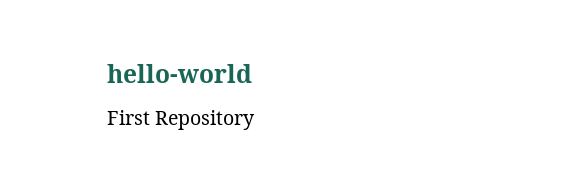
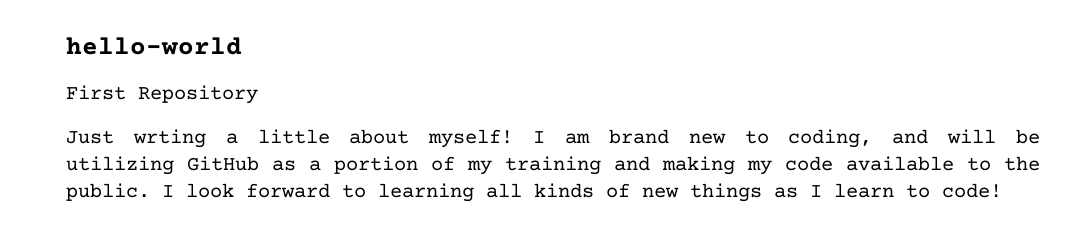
+ Just wrting a little about myself! I am brand new to coding, and will be utilizing GitHub as a portion of my training and making my code available to the public. I look forward to learning all kinds of new things as I learn to code!

